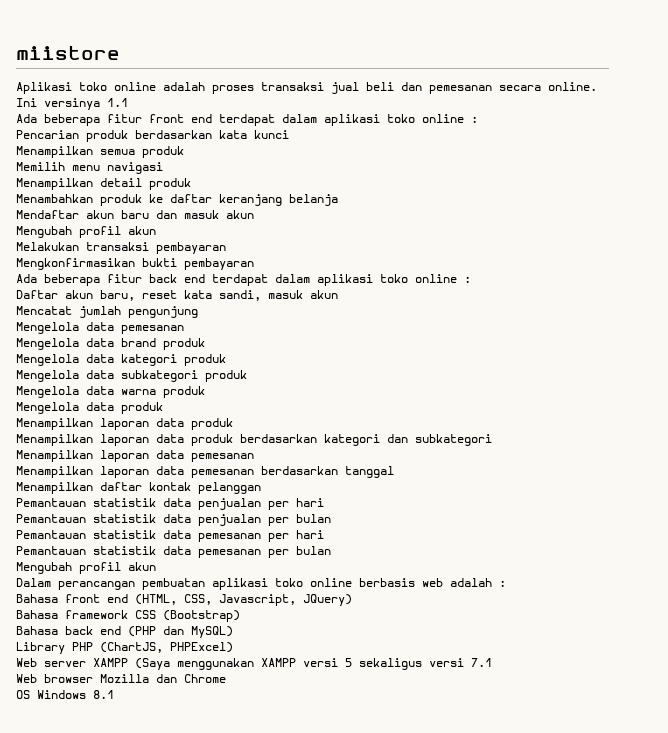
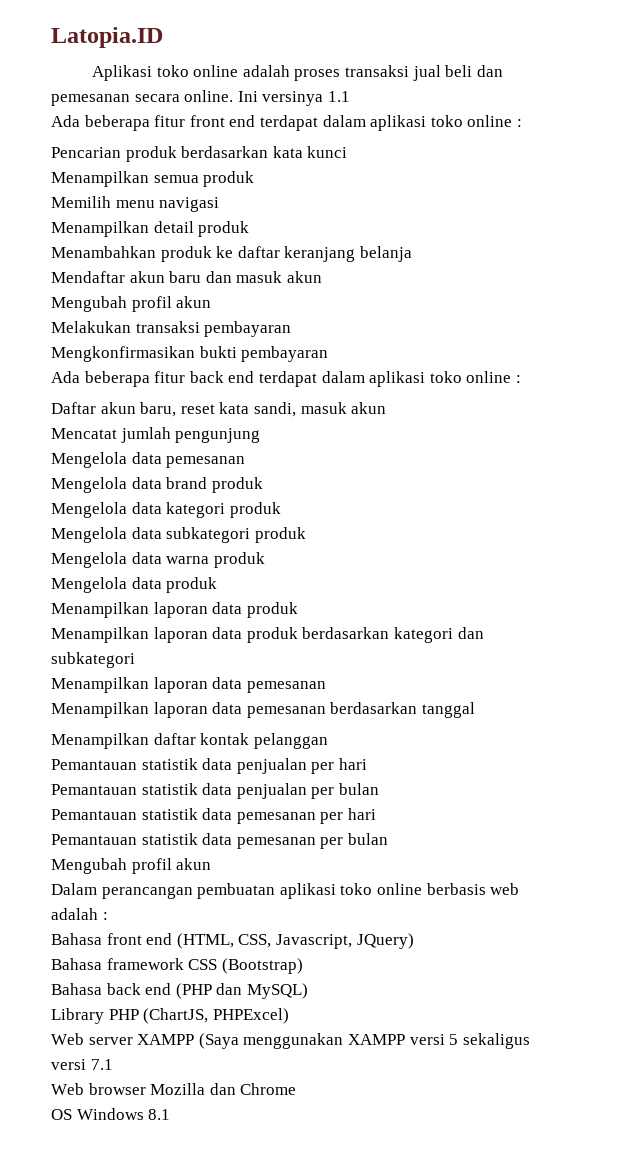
- miistore
+ Latopia.ID

